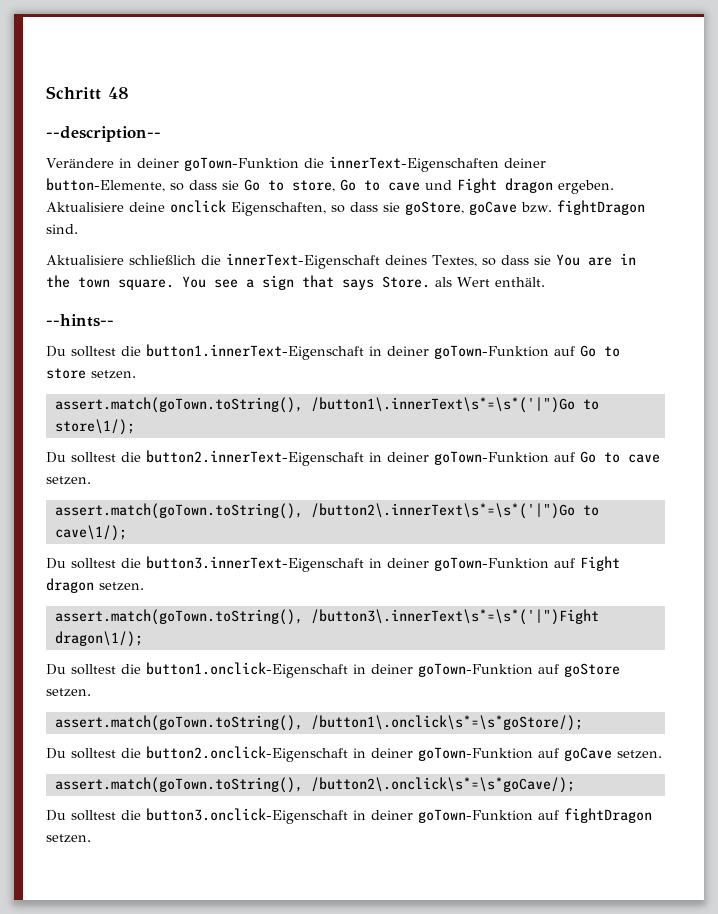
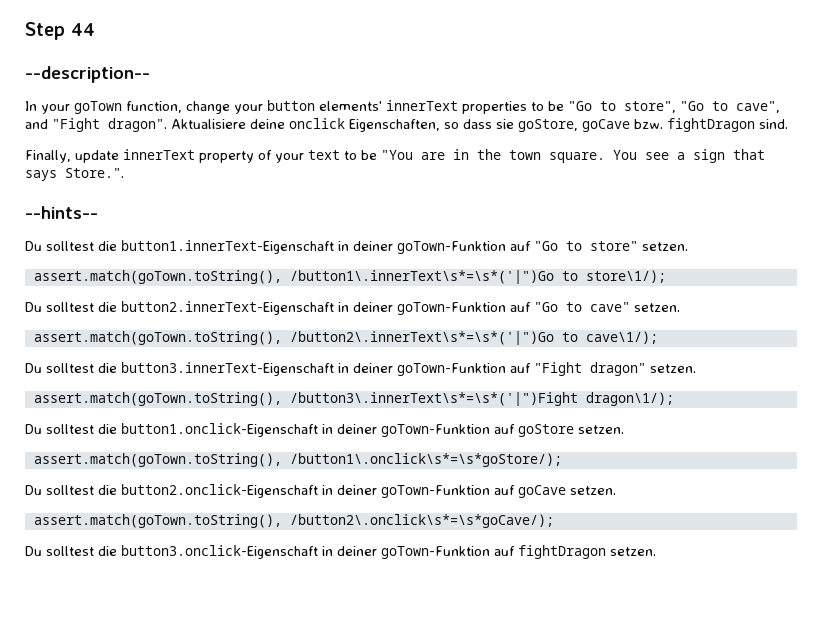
- Schritt 48
+ Step 44
- Verändere in deiner goTown-Funktion die innerText-Eigenschaften deiner button-Elemente, so dass sie Go to store, Go to cave und Fight dragon ergeben.
+ In your goTown function, change your button elements' innerText properties to be "Go to store", "Go to cave", and "Fight dragon".
- Aktualisiere schließlich die innerText-Eigenschaft deines Textes, so dass sie You are in the town square.
+ Finally, update innerText property of your text to be "You are in the town square.
- You see a sign that says Store. als Wert enthält.
+ You see a sign that says Store.".
- Du solltest die button1.innerText-Eigenschaft in deiner goTown-Funktion auf Go to store setzen.
+ Du solltest die button1.innerText-Eigenschaft in deiner goTown-Funktion auf "Go to store" setzen.
- Du solltest die button2.innerText-Eigenschaft in deiner goTown-Funktion auf Go to cave setzen.
+ Du solltest die button2.innerText-Eigenschaft in deiner goTown-Funktion auf "Go to cave" setzen.
- Du solltest die button3.innerText-Eigenschaft in deiner goTown-Funktion auf Fight dragon setzen.
+ Du solltest die button3.innerText-Eigenschaft in deiner goTown-Funktion auf "Fight dragon" setzen.

